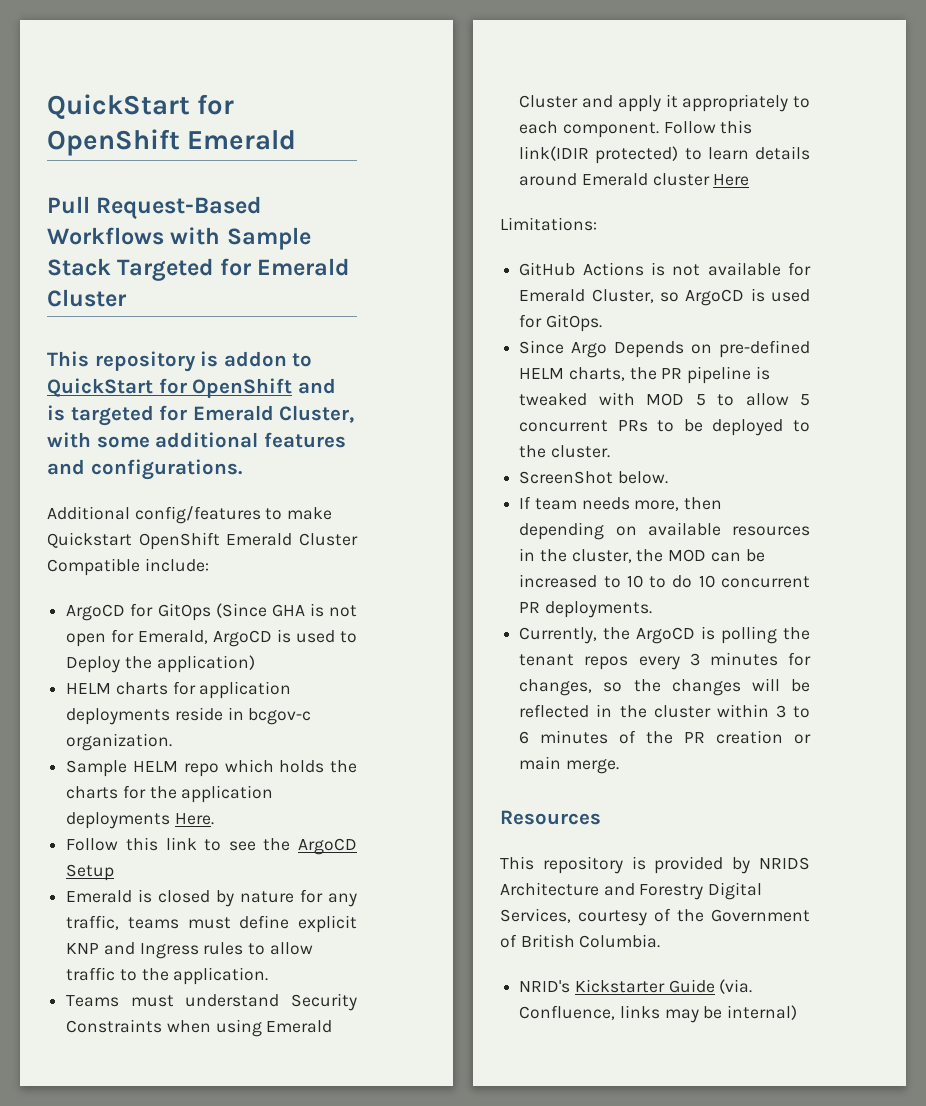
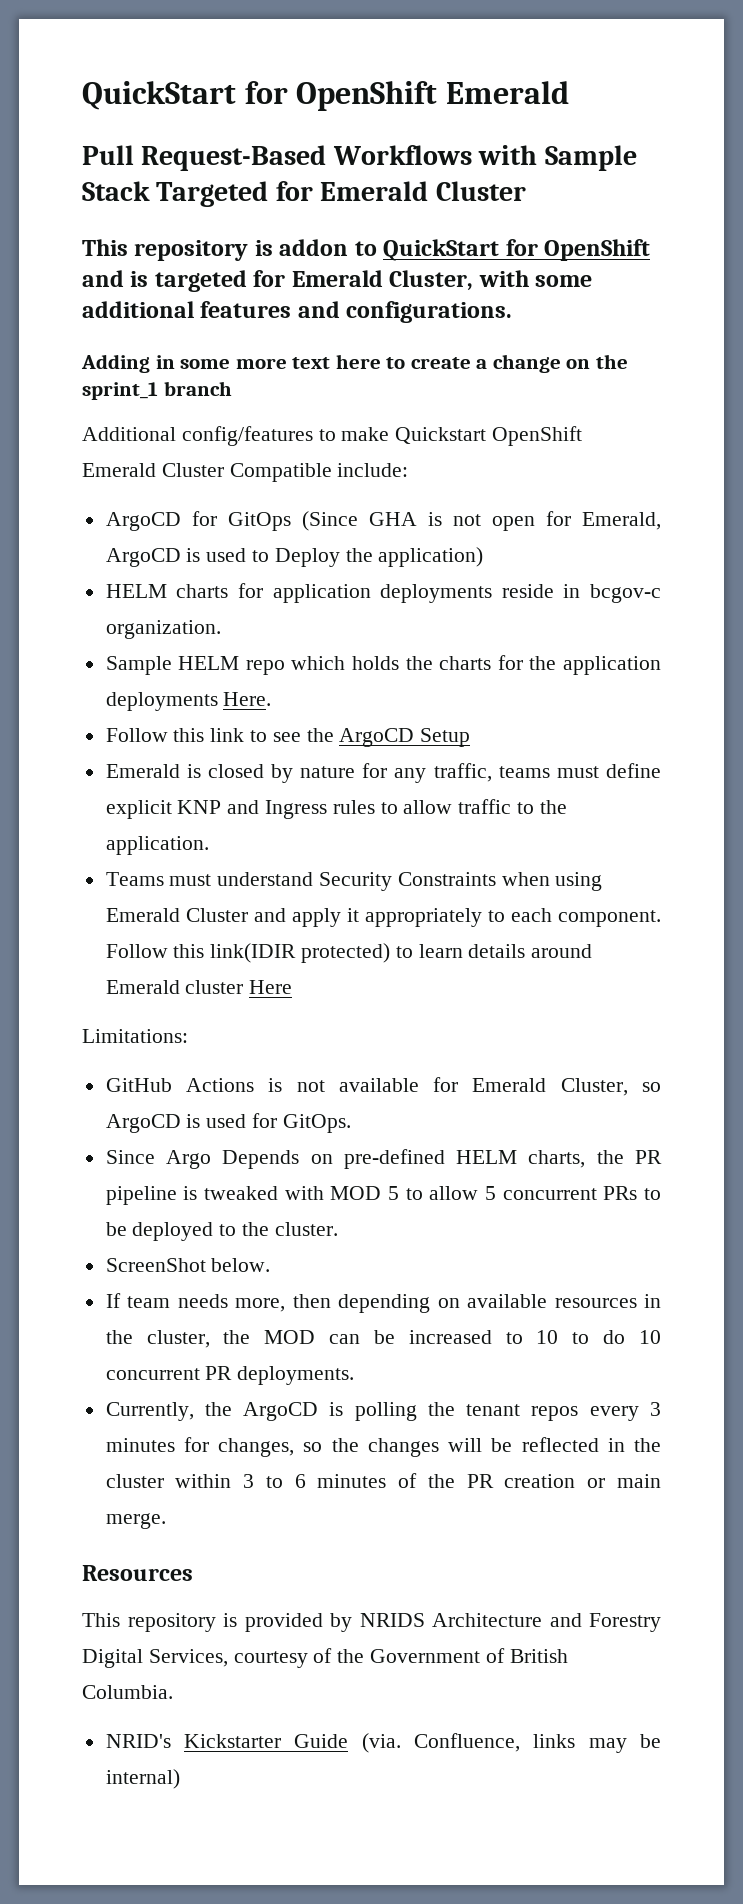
+ Adding in some more text here to create a change on the sprint_1 branch

